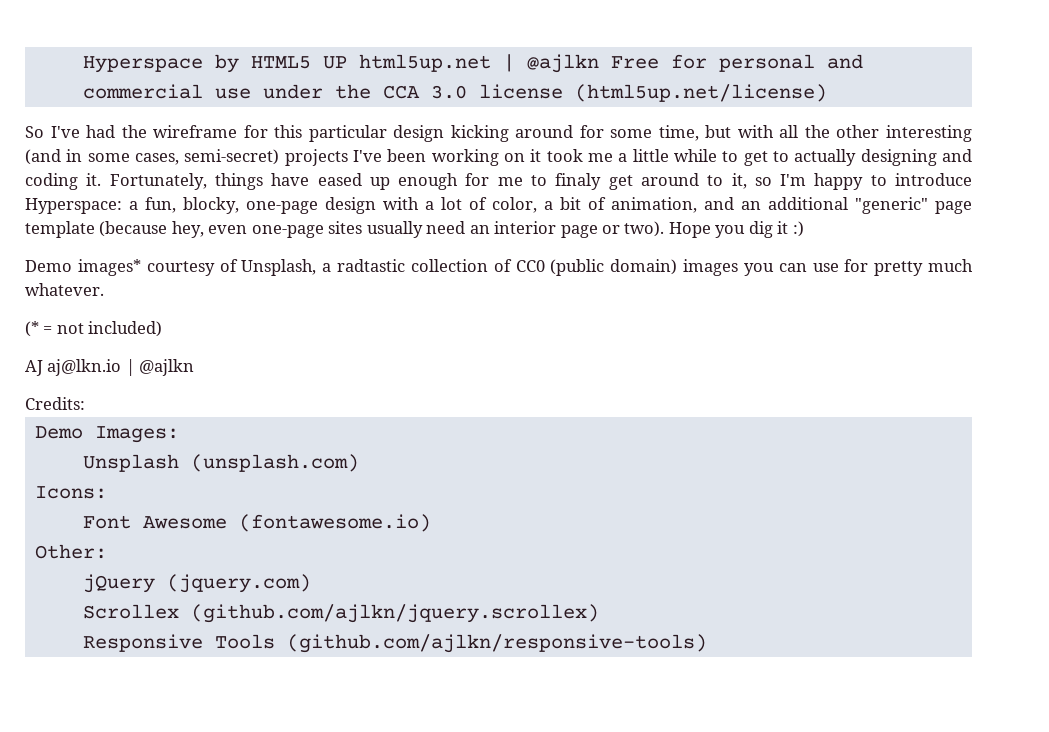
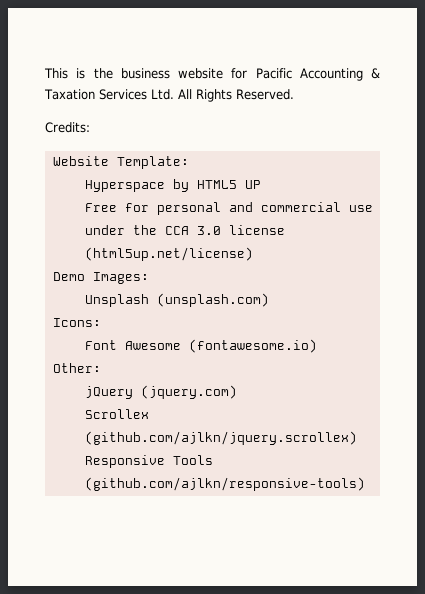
+ This is the business website for Pacific Accounting & Taxation Services Ltd. All Rights Reserved.
+ Credits:
+ Website Template:
- Hyperspace by HTML5 UP html5up.net | @ajlkn Free for personal and commercial use under the CCA 3.0 license (html5up.net/license)
+ Hyperspace by HTML5 UP
+ Free for personal and commercial use under the CCA 3.0 license (html5up.net/license)
- So I've had the wireframe for this particular design kicking around for some time, but with all the other interesting (and in some cases, semi-secret) projects I've been working on it took me a little while to get to actually designing and coding it. Fortunately, things have eased up enough for me to finaly get around to it, so I'm happy to introduce Hyperspace: a fun, blocky, one-page design with a lot of color, a bit of animation, and an additional "generic" page template (because hey, even one-page sites usually need an interior page or two). Hope you dig it :)
- Demo images* courtesy of Unsplash, a radtastic collection of CC0 (public domain) images you can use for pretty much whatever.
- (* = not included)
- AJ aj@lkn.io | @ajlkn
- Credits:

